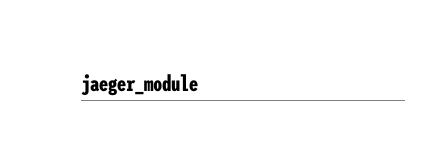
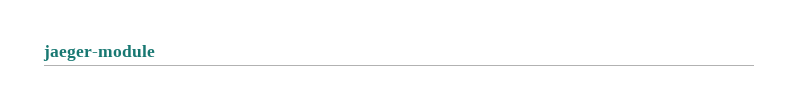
- jaeger_module
+ jaeger-module

